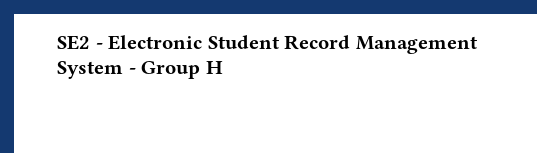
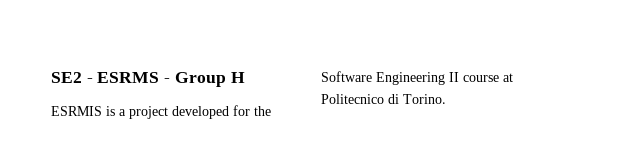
- SE2 - Electronic Student Record Management System - Group H
+ SE2 - ESRMS - Group H
+ ESRMIS is a project developed for the Software Engineering II course at Politecnico di Torino.

